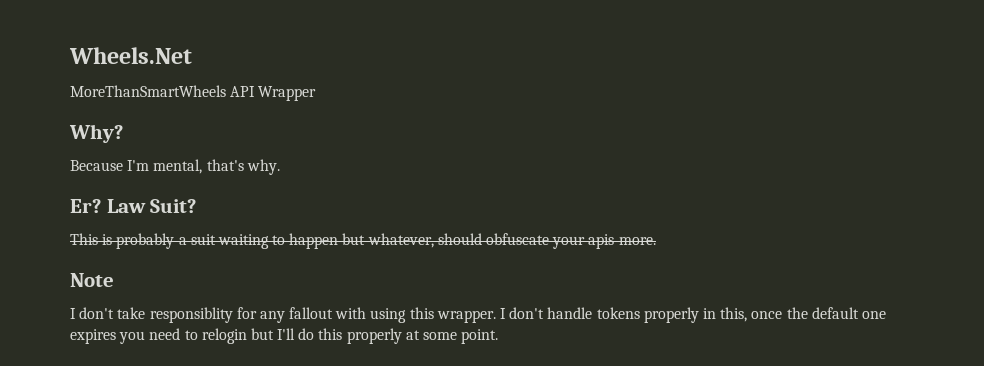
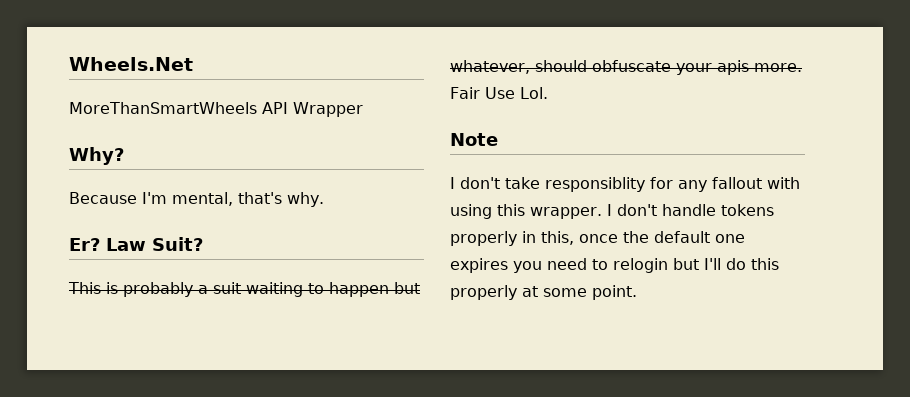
+ Fair Use Lol.

